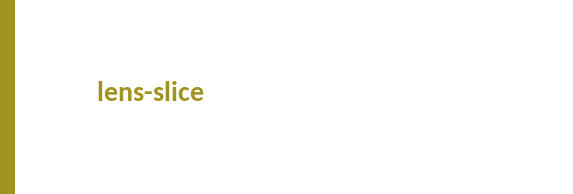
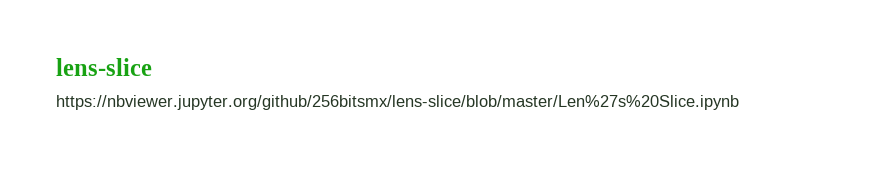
+ https://nbviewer.jupyter.org/github/256bitsmx/lens-slice/blob/master/Len%27s%20Slice.ipynb

